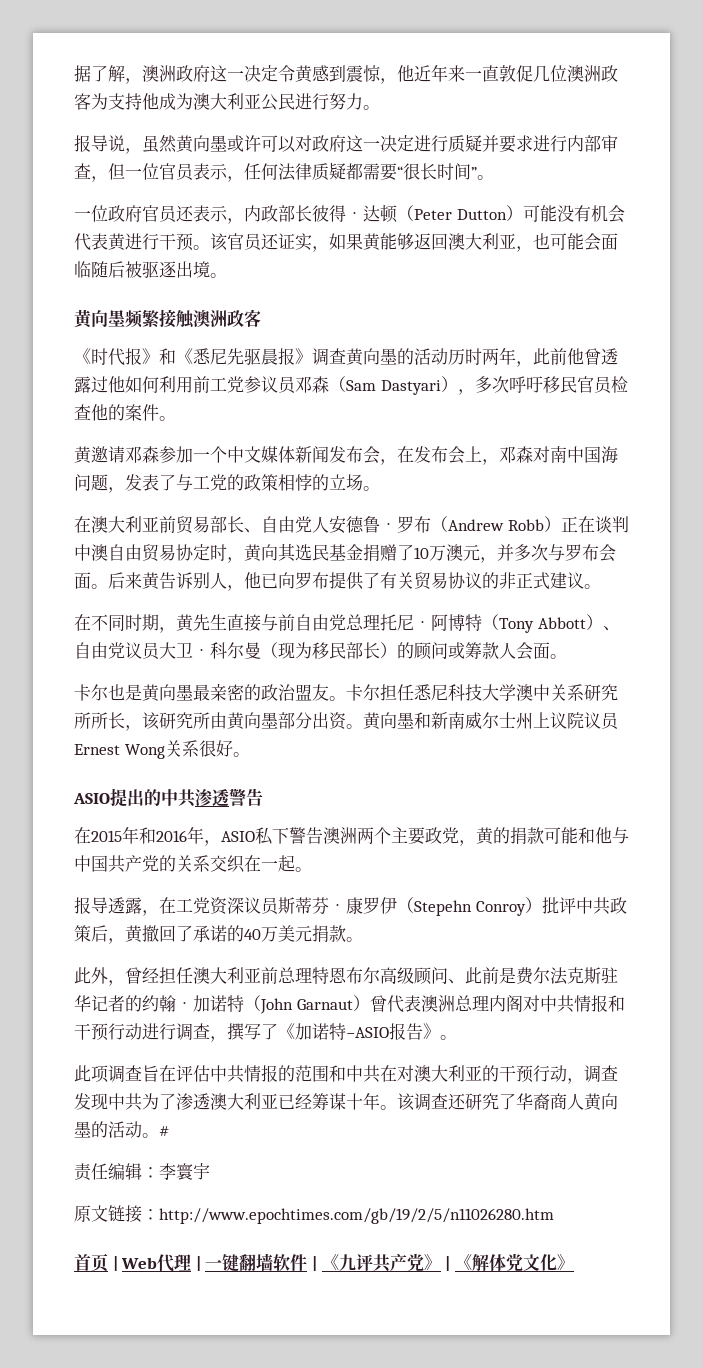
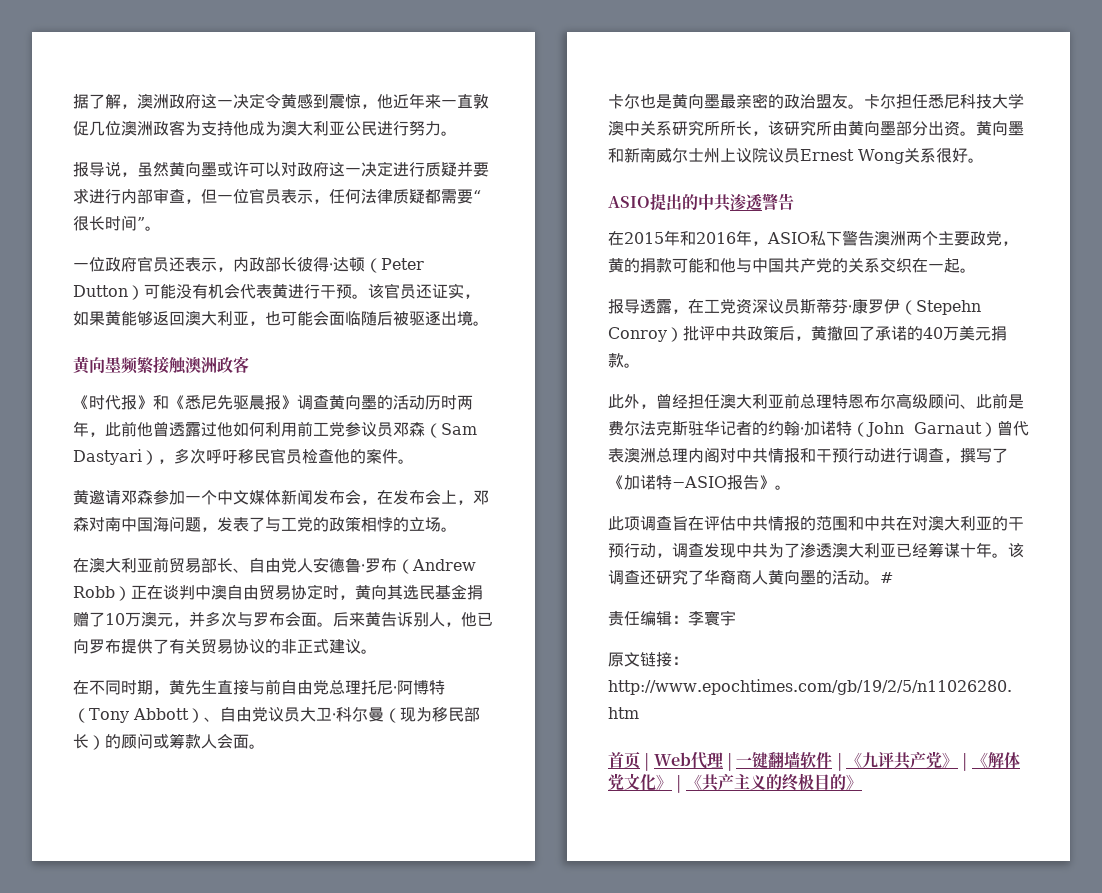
- 首页 | Web代理 | 一键翻墙软件 | 《九评共产党》 | 《解体党文化》
+ 首页 | Web代理 | 一键翻墙软件 | 《九评共产党》 | 《解体党文化》 | 《共产主义的终极目的》

